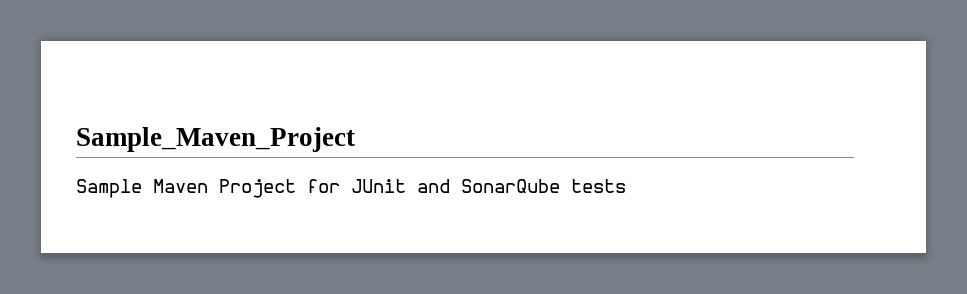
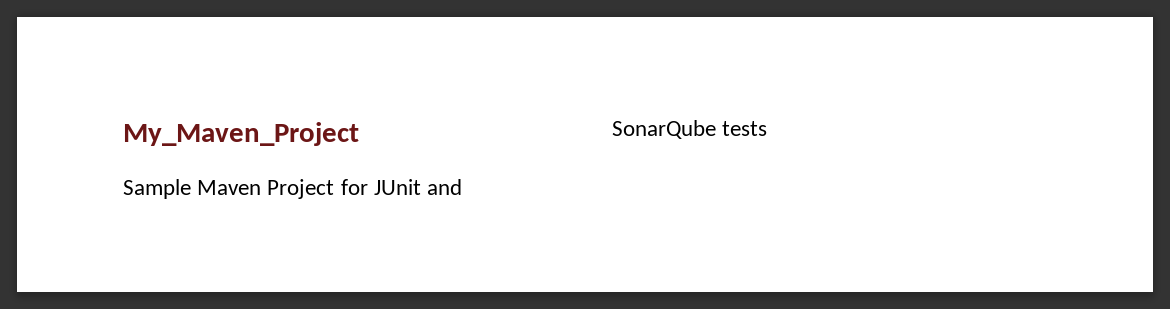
- Sample_Maven_Project
+ My_Maven_Project

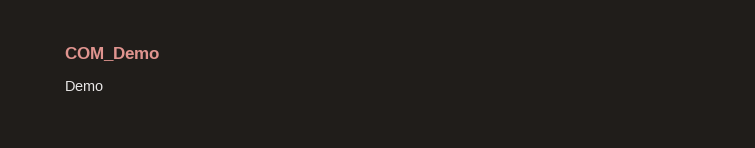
- My_Maven_Project
- Sample Maven Project for JUnit and SonarQube tests
+ COM_Demo
+ Demo

